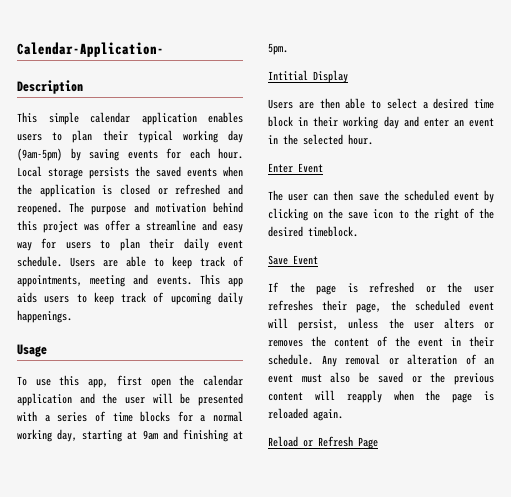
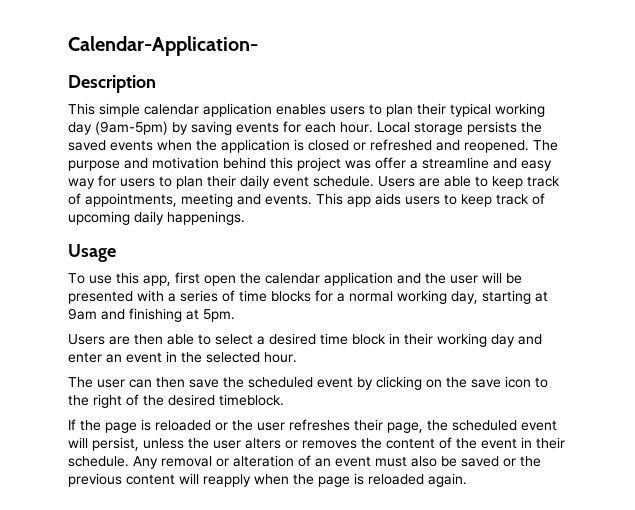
- Intitial Display
- Enter Event
- Save Event
- If the page is refreshed or the user refreshes their page, the scheduled event will persist, unless the user alters or removes the content of the event in their schedule.
+ If the page is reloaded or the user refreshes their page, the scheduled event will persist, unless the user alters or removes the content of the event in their schedule.
- Reload or Refresh Page

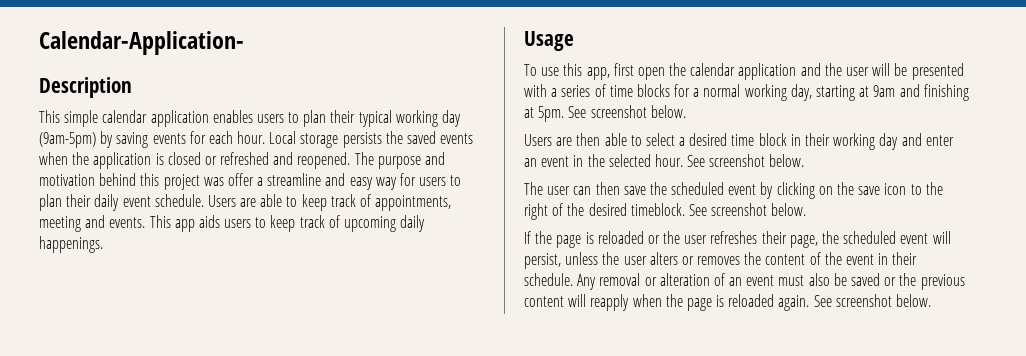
- To use this app, first open the calendar application and the user will be presented with a series of time blocks for a normal working day, starting at 9am and finishing at 5pm.
+ To use this app, first open the calendar application and the user will be presented with a series of time blocks for a normal working day, starting at 9am and finishing at 5pm. See screenshot below.
- Users are then able to select a desired time block in their working day and enter an event in the selected hour.
+ Users are then able to select a desired time block in their working day and enter an event in the selected hour. See screenshot below.
- The user can then save the scheduled event by clicking on the save icon to the right of the desired timeblock.
+ The user can then save the scheduled event by clicking on the save icon to the right of the desired timeblock. See screenshot below.
- Any removal or alteration of an event must also be saved or the previous content will reapply when the page is reloaded again.
+ Any removal or alteration of an event must also be saved or the previous content will reapply when the page is reloaded again. See screenshot below.

